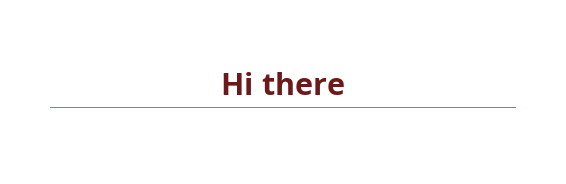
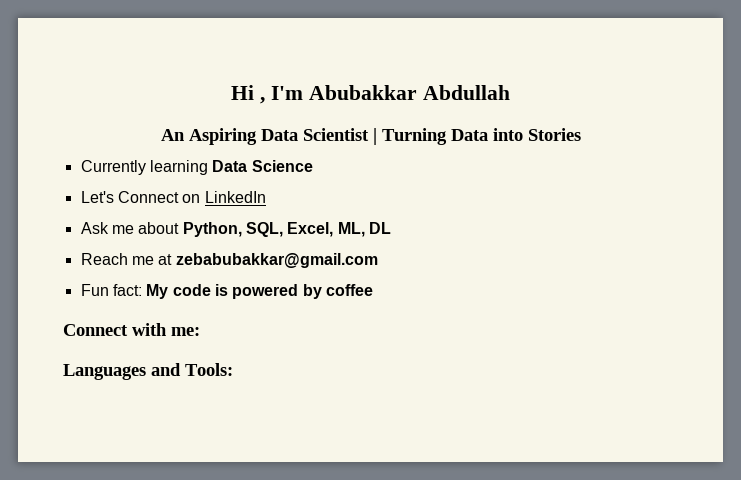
- Hi there
+ Hi , I'm Abubakkar Abdullah
+ An Aspiring Data Scientist | Turning Data into Stories
+ Currently learning Data Science
+ Let's Connect on LinkedIn
+ Ask me about Python, SQL, Excel, ML, DL
+ Reach me at zebabubakkar@gmail.com
+ Fun fact: My code is powered by coffee
+ Connect with me:
+ Languages and Tools:

